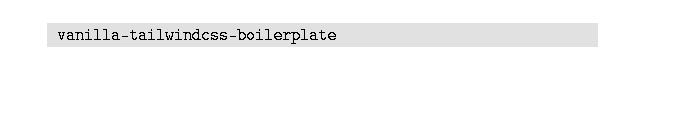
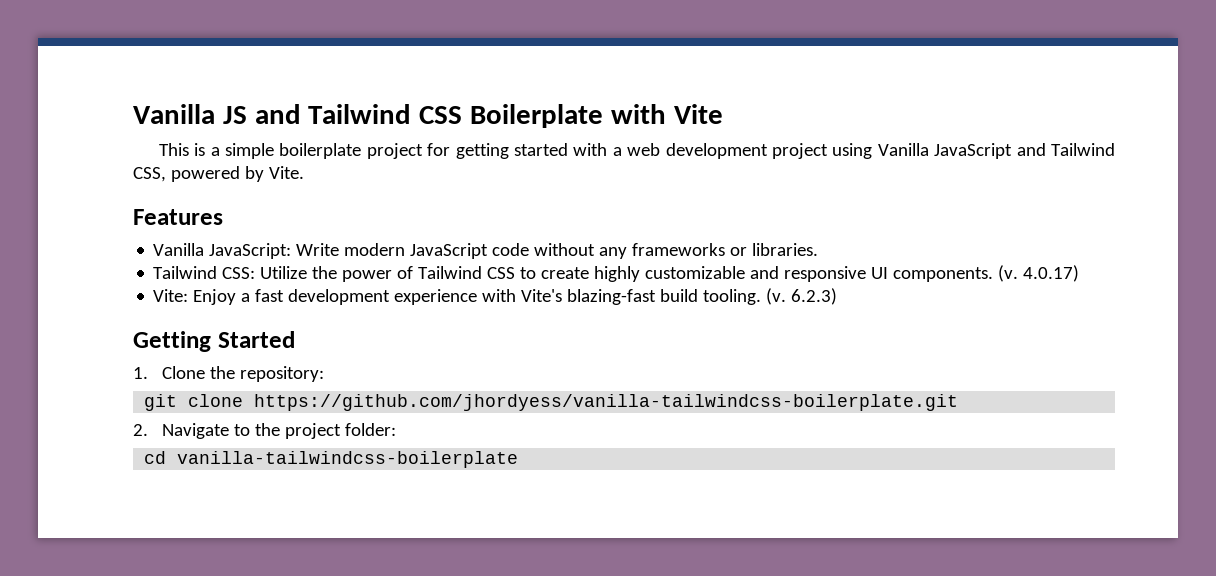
- vanilla-tailwindcss-boilerplate
+ Vanilla JS and Tailwind CSS Boilerplate with Vite
+ This is a simple boilerplate project for getting started with a web development project using Vanilla JavaScript and Tailwind CSS, powered by Vite.
+ Features
+ Vanilla JavaScript: Write modern JavaScript code without any frameworks or libraries.
+ Tailwind CSS: Utilize the power of Tailwind CSS to create highly customizable and responsive UI components. (v. 4.0.17)
+ Vite: Enjoy a fast development experience with Vite's blazing-fast build tooling. (v. 6.2.3)
+ Getting Started
+ 1. Clone the repository:
+ git clone https://github.com/jhordyess/vanilla-tailwindcss-boilerplate.git
+ 2. Navigate to the project folder:
+ cd vanilla-tailwindcss-boilerplate

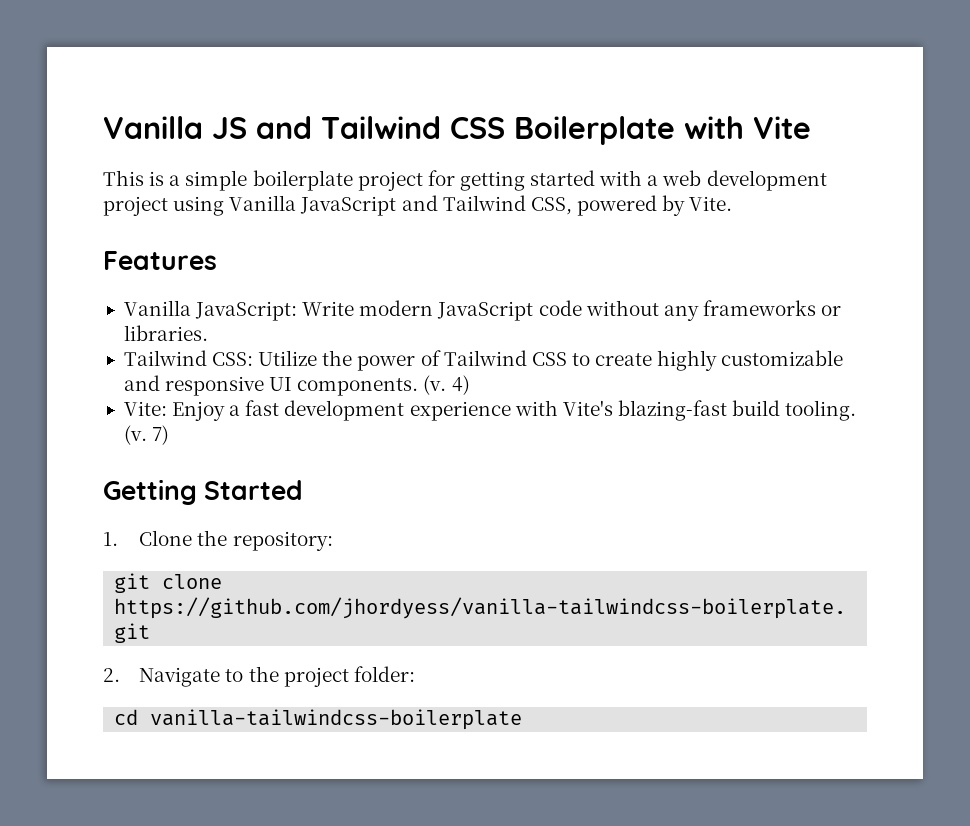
- 4.0.17)
+ 4)
- 6.2.3)
+ 7)

